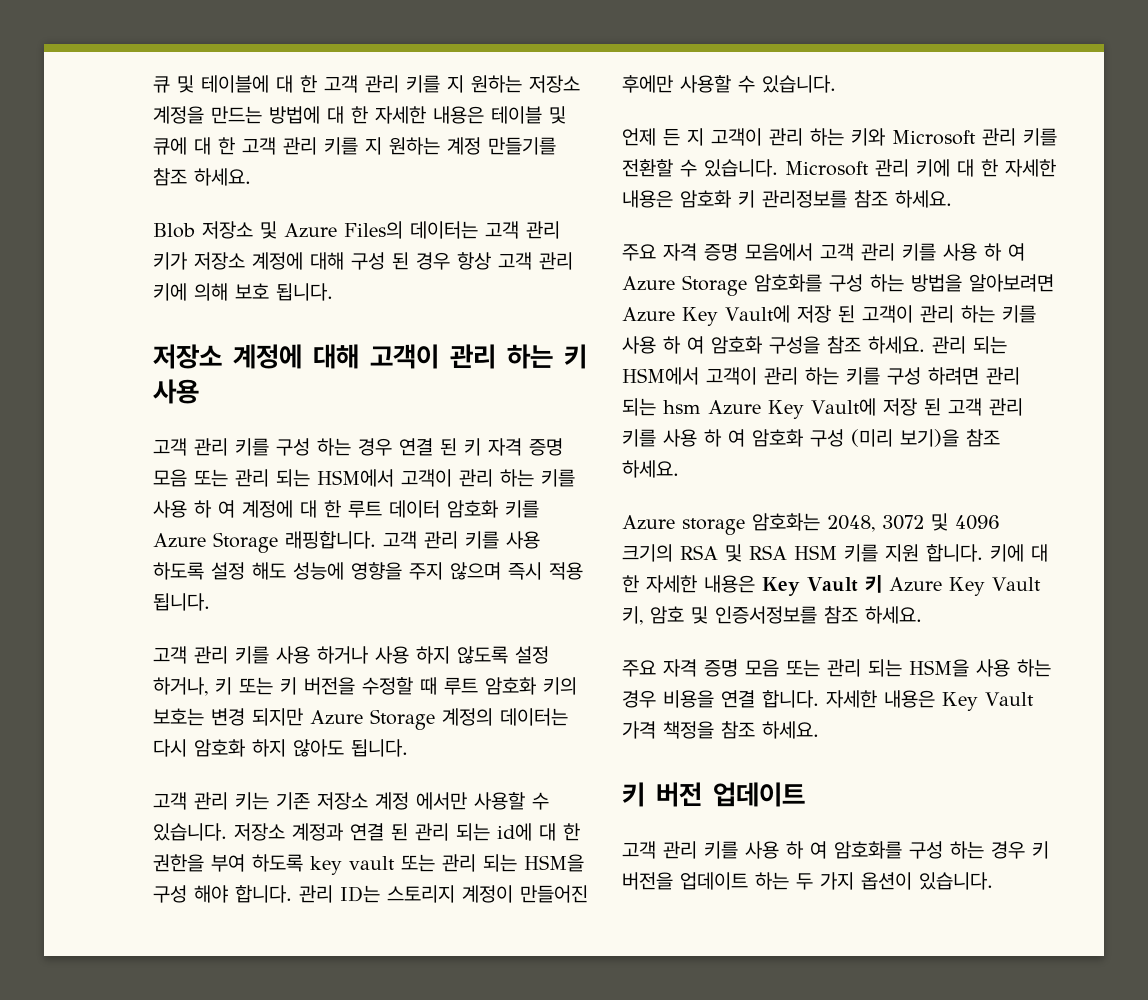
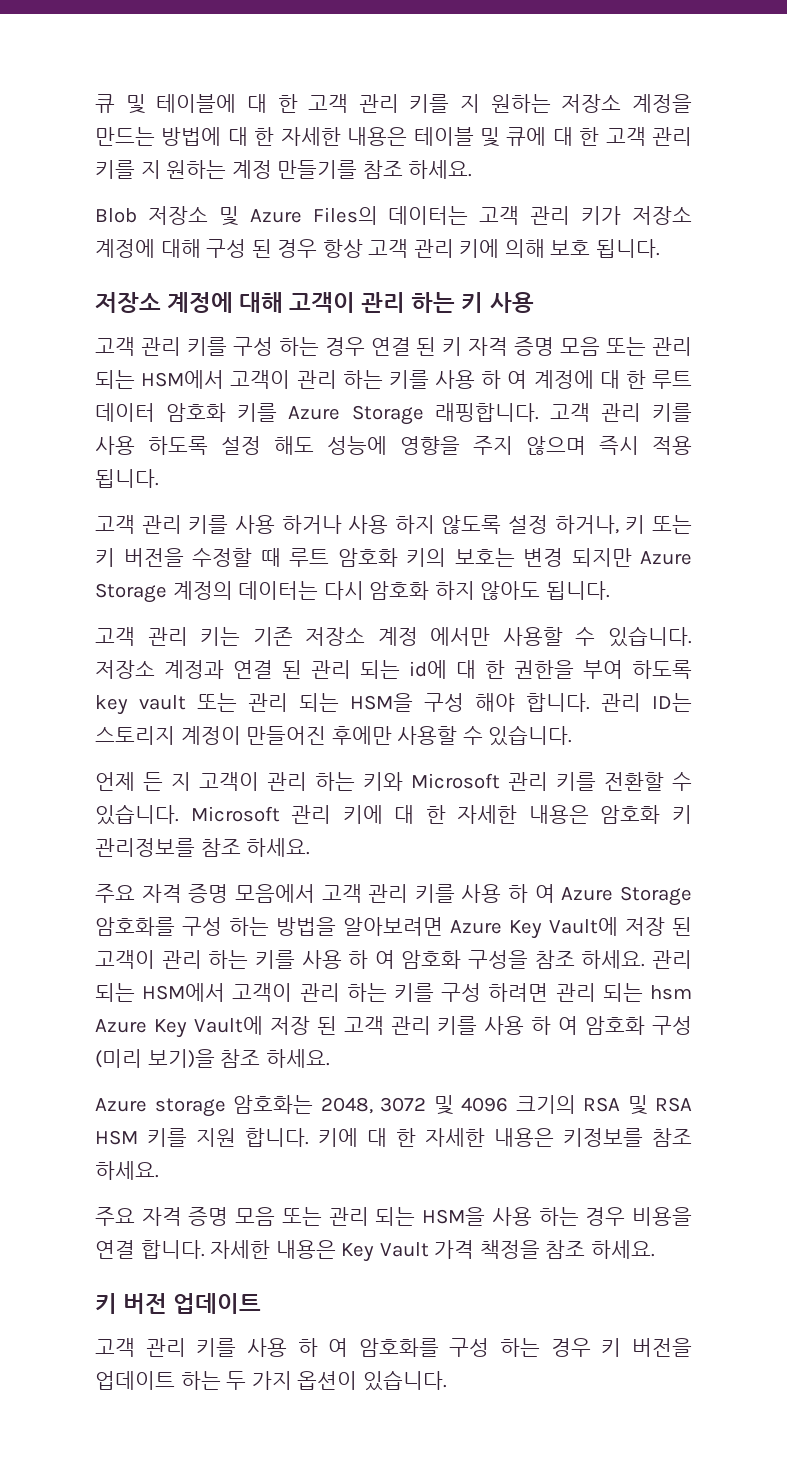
- 키에 대 한 자세한 내용은 Key Vault 키 Azure Key Vault 키, 암호 및 인증서정보를 참조 하세요.
+ 키에 대 한 자세한 내용은 키정보를 참조 하세요.

